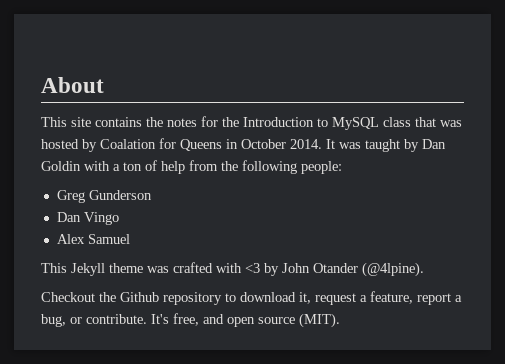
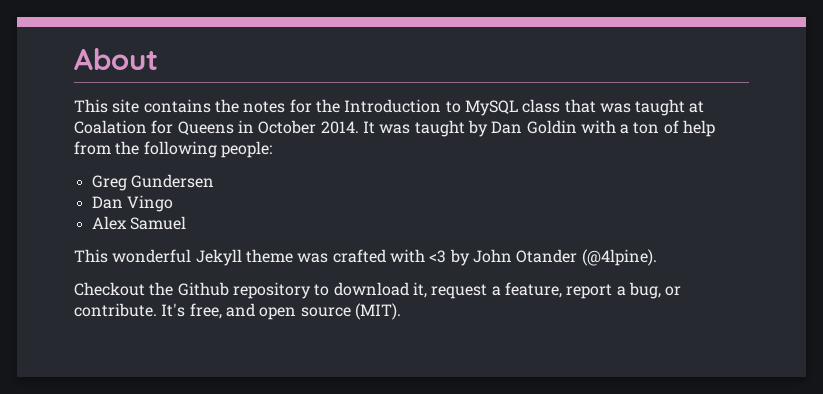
- This site contains the notes for the Introduction to MySQL class that was hosted by Coalation for Queens in October 2014.
+ This site contains the notes for the Introduction to MySQL class that was taught at Coalation for Queens in October 2014.
- Greg Gunderson
+ Greg Gundersen
- This Jekyll theme was crafted with <3 by John Otander (@4lpine).
+ This wonderful Jekyll theme was crafted with <3 by John Otander (@4lpine).

